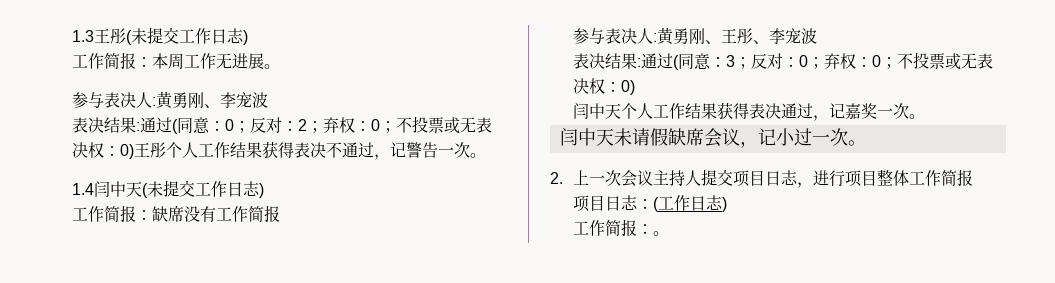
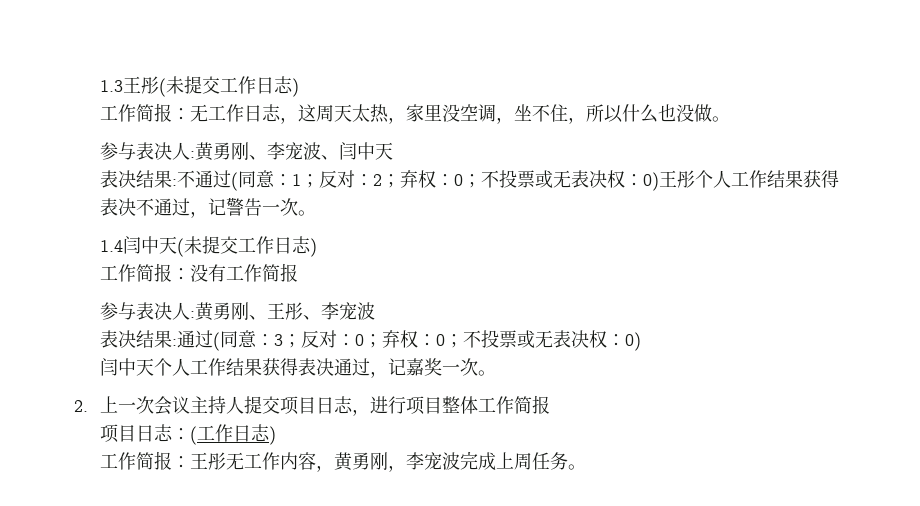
- 工作简报：本周工作无进展。
+ 工作简报：无工作日志，这周天太热，家里没空调，坐不住，所以什么也没做。
- 参与表决人:黄勇刚、李宠波
- 表决结果:通过(同意：0；反对：2；弃权：0；不投票或无表决权：0)王彤个人工作结果获得表决不通过，记警告一次。
+ 参与表决人:黄勇刚、李宠波、闫中天
+ 表决结果:不通过(同意：1；反对：2；弃权：0；不投票或无表决权：0)王彤个人工作结果获得表决不通过，记警告一次。
- 工作简报：缺席没有工作简报
+ 工作简报：没有工作简报
- 闫中天未请假缺席会议，记小过一次。
- 工作简报：。
+ 工作简报：王彤无工作内容，黄勇刚，李宠波完成上周任务。

